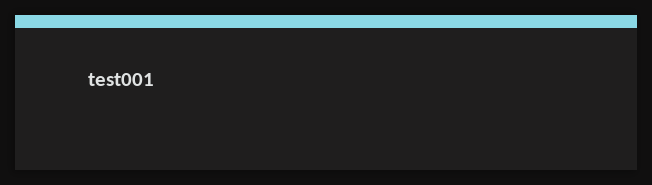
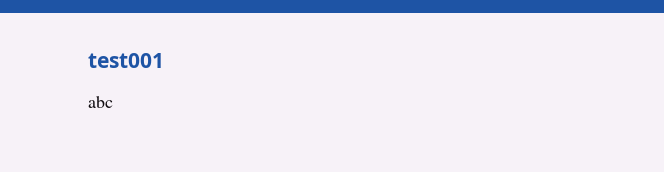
+ abc

